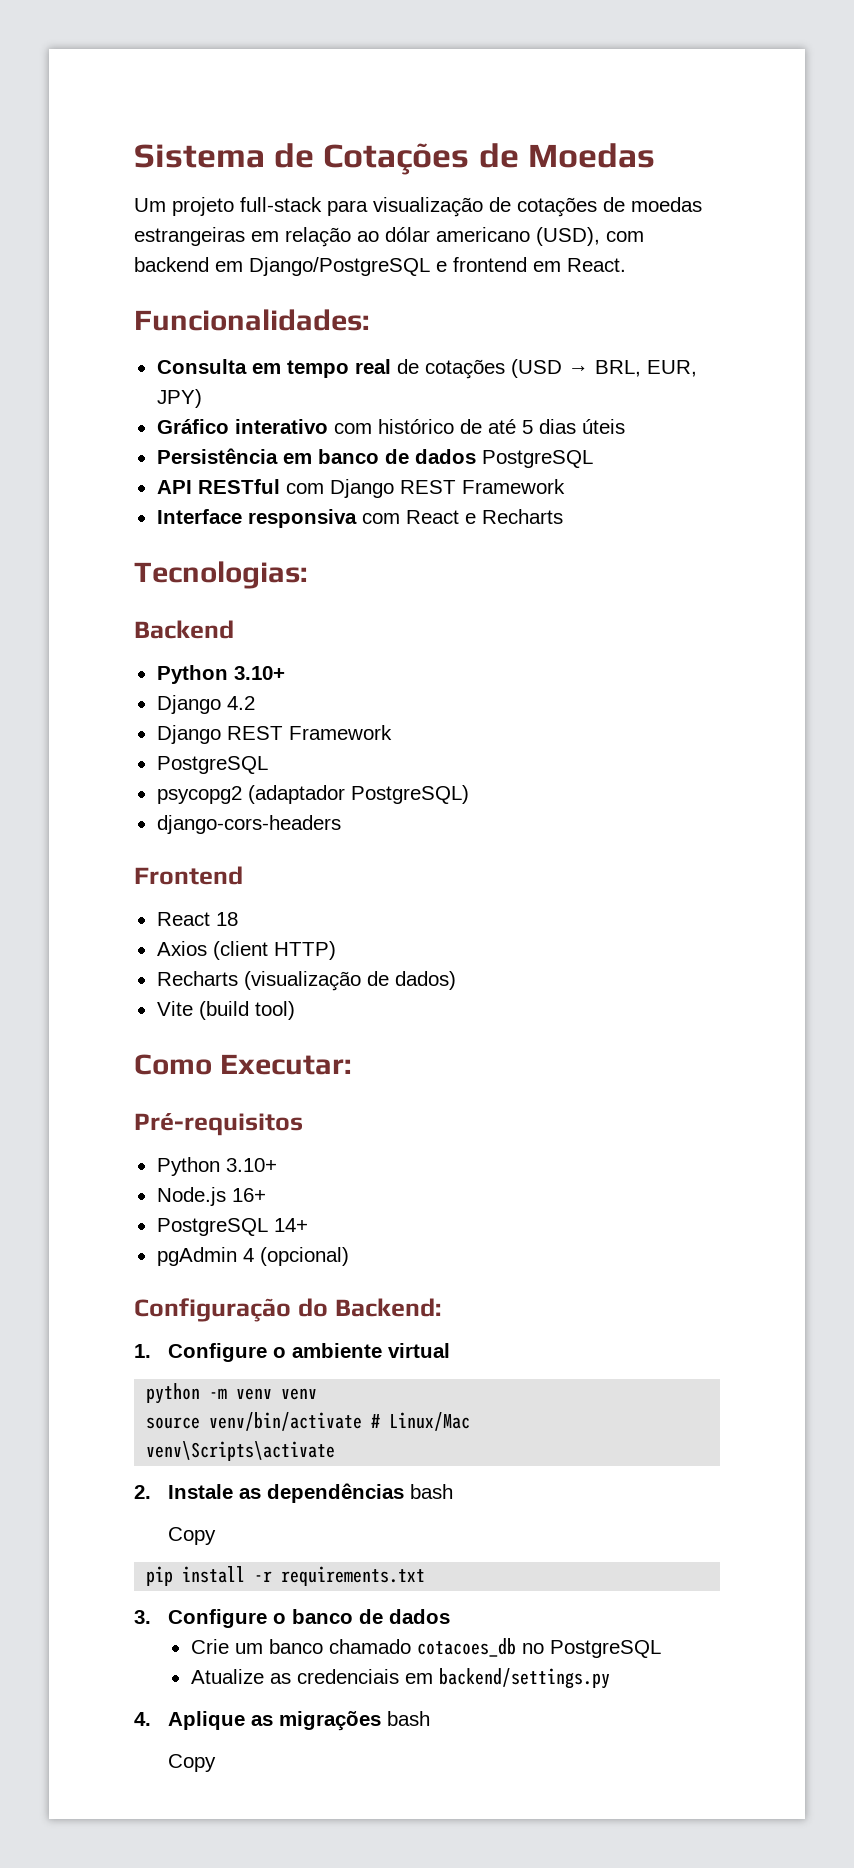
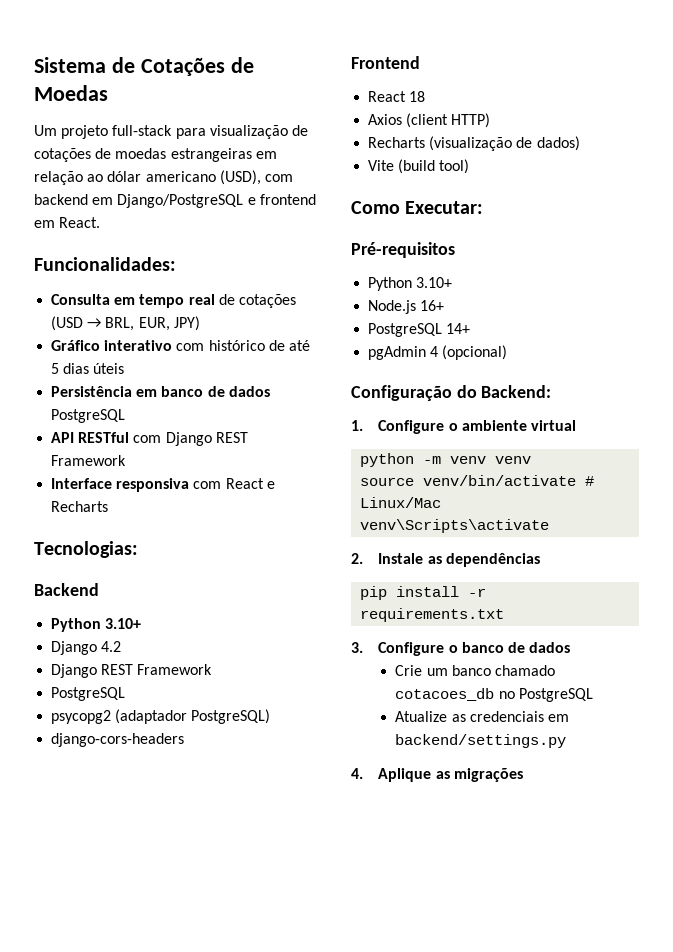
- 2. Instale as dependências bash
- Copy
+ 2. Instale as dependências
- 4. Aplique as migrações bash
- Copy
+ 4. Aplique as migrações

